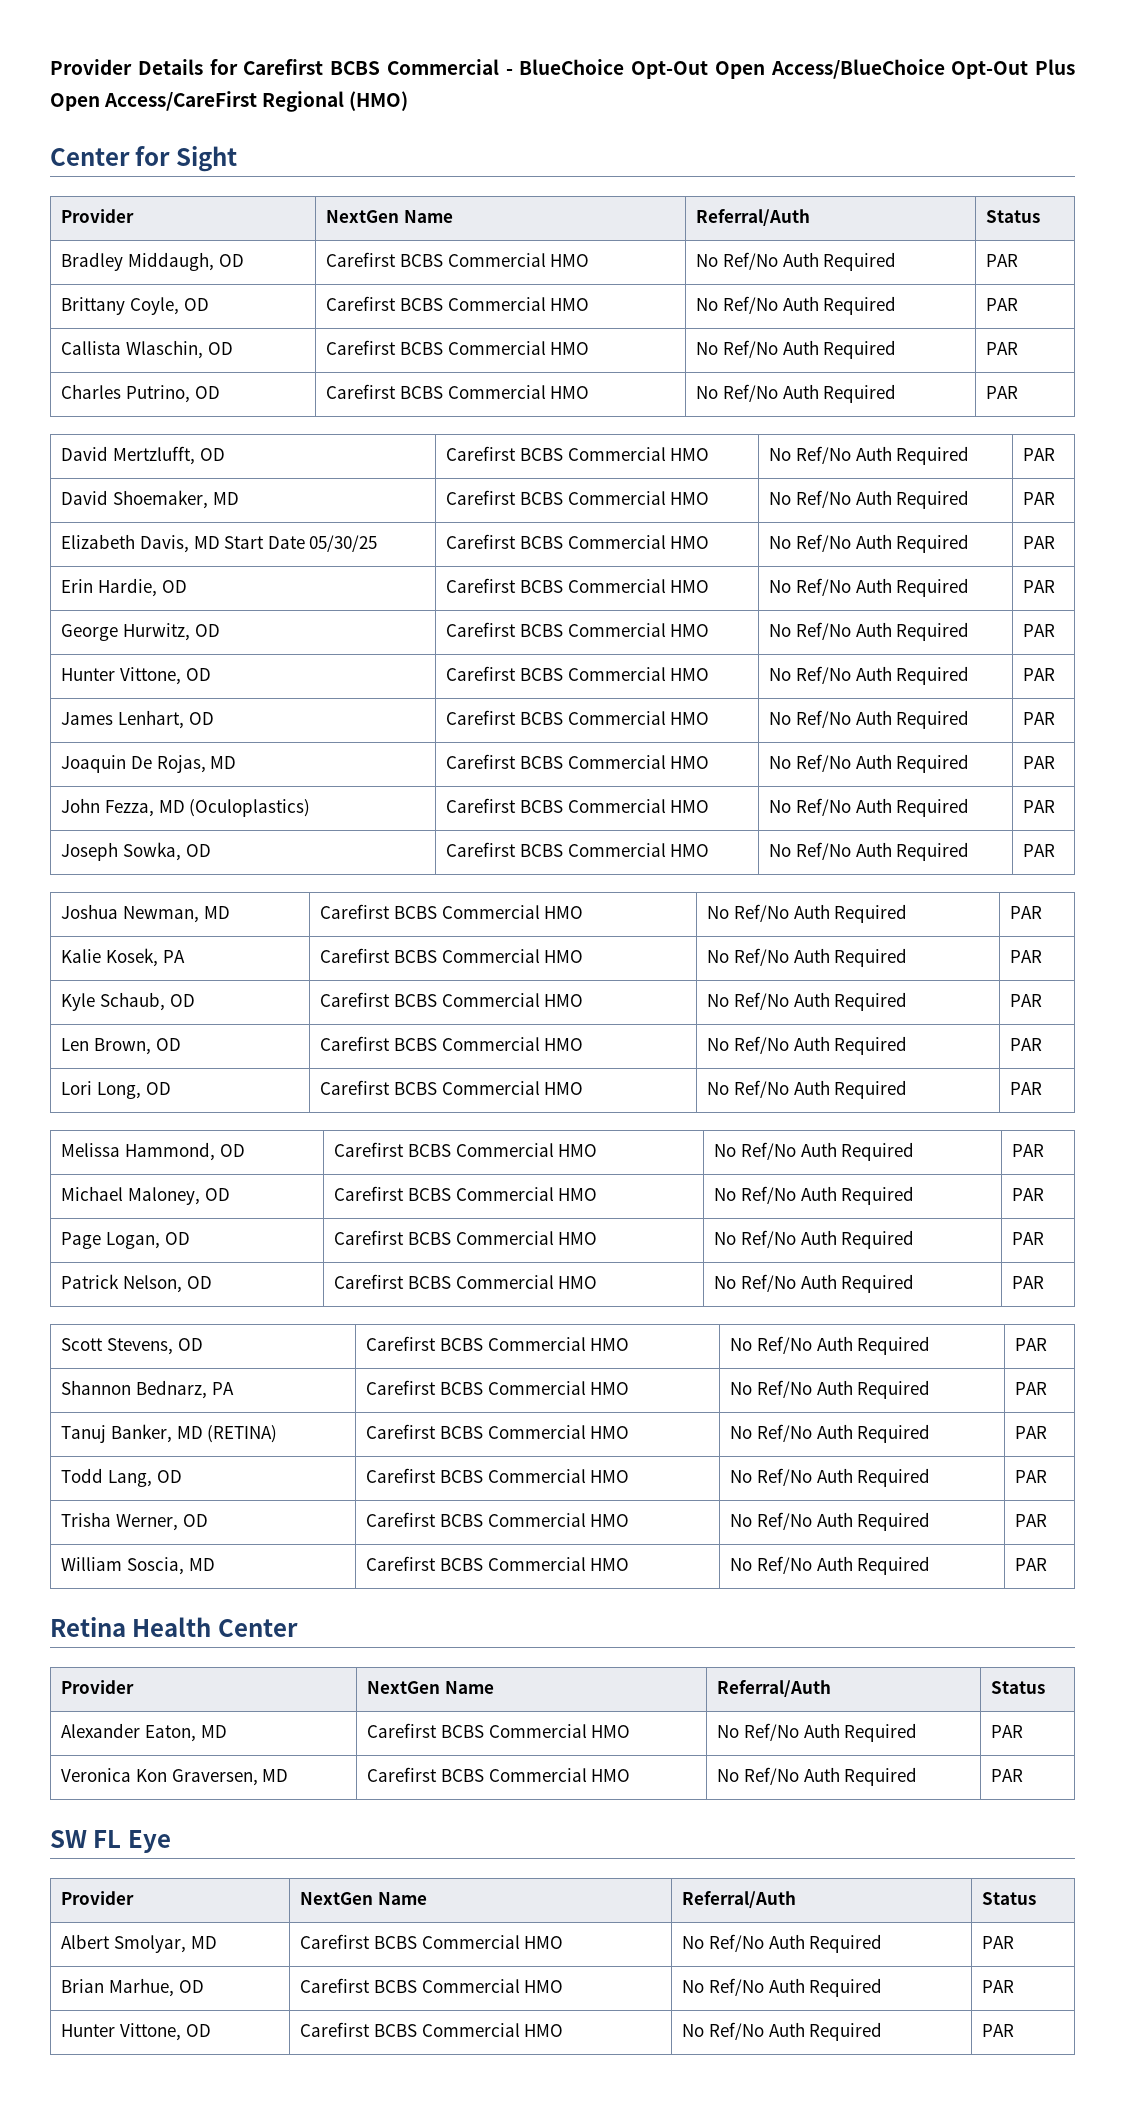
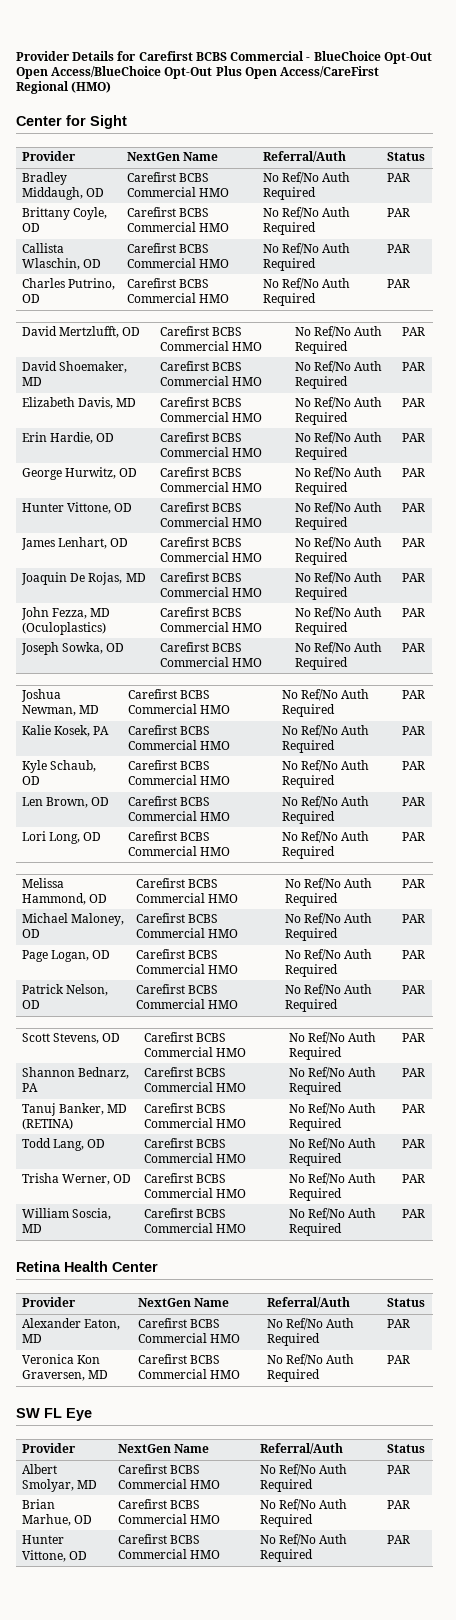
- Elizabeth Davis, MD Start Date 05/30/25 | Carefirst BCBS Commercial HMO | No Ref/No Auth Required | PAR
+ Elizabeth Davis, MD | Carefirst BCBS Commercial HMO | No Ref/No Auth Required | PAR

